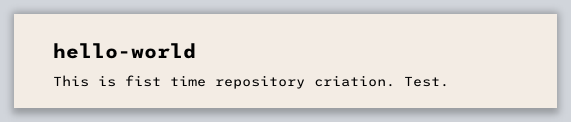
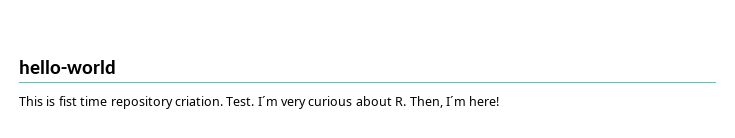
+ I´m very curious about R. Then, I´m here!

